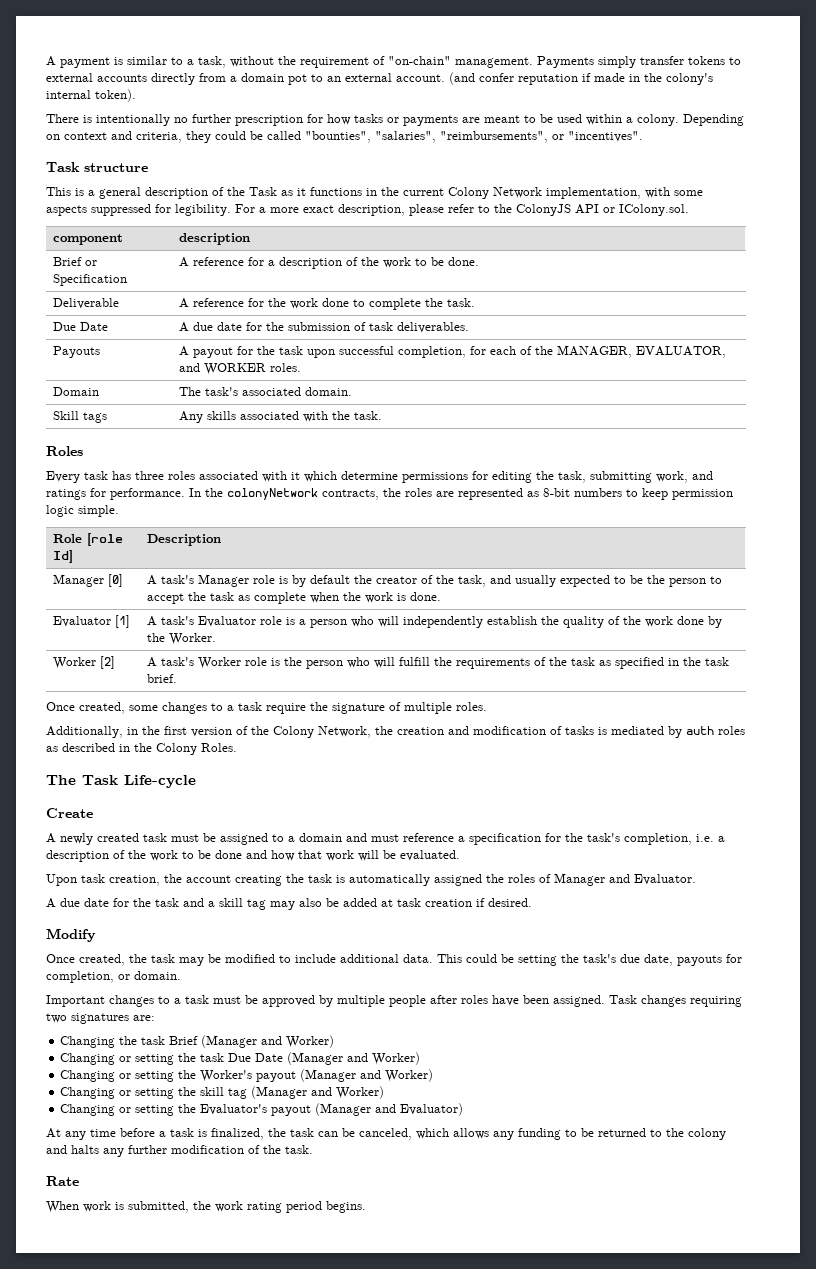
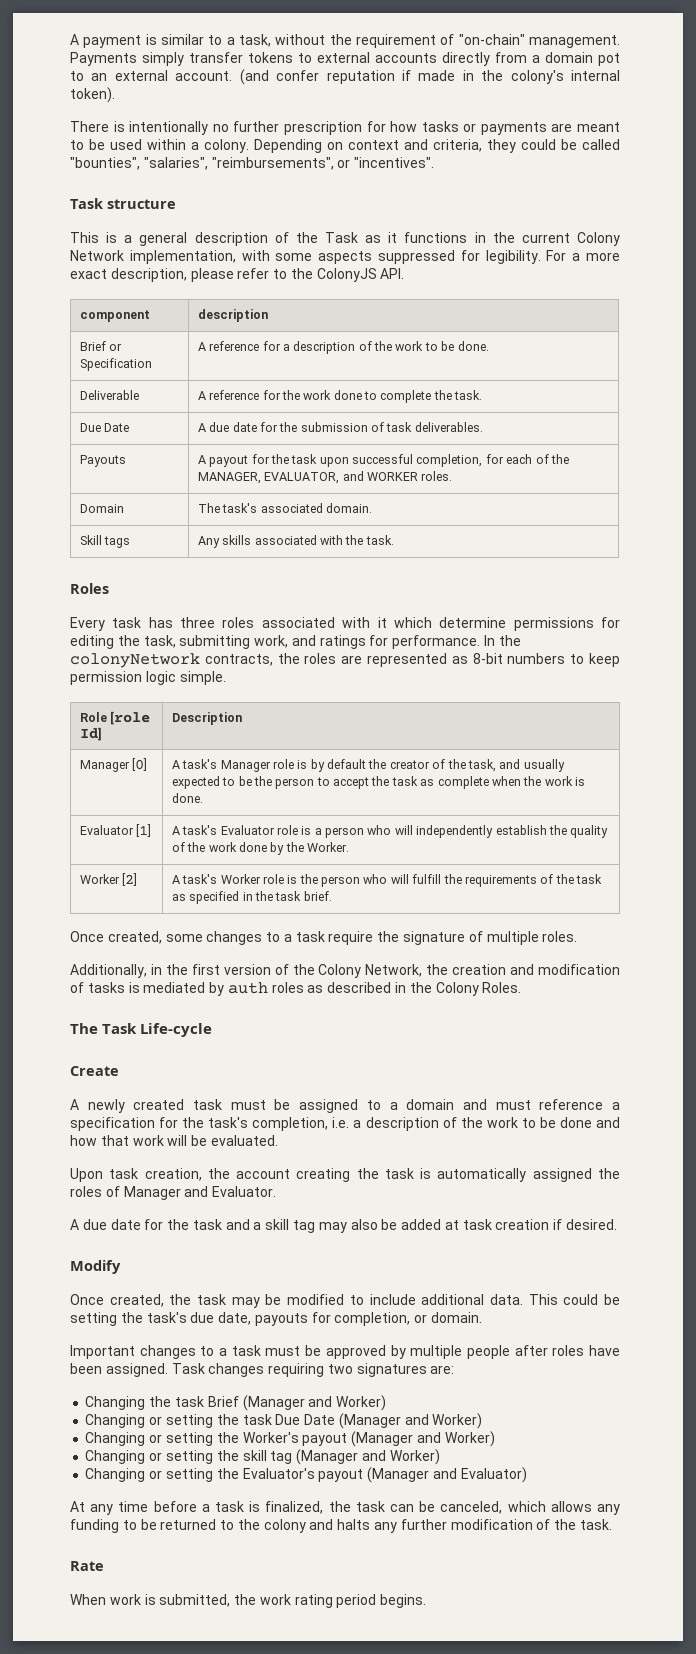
- For a more exact description, please refer to the ColonyJS API or IColony.sol.
+ For a more exact description, please refer to the ColonyJS API.

